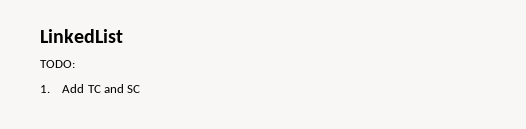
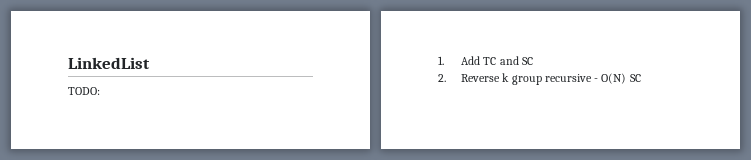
+ 2. Reverse k group recursive - O(N) SC

